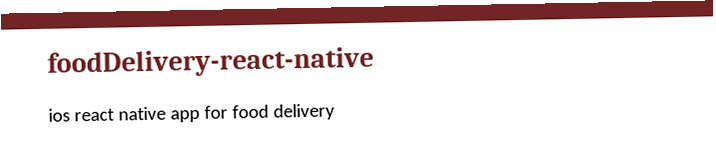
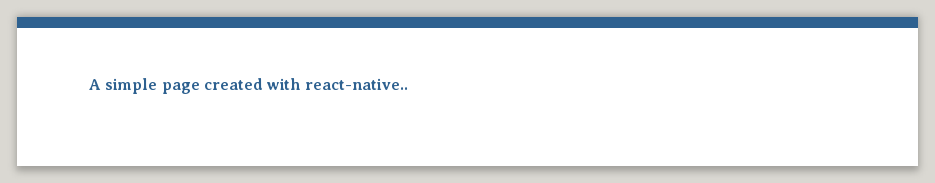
- foodDelivery-react-native
- ios react native app for food delivery
+ A simple page created with react-native..

